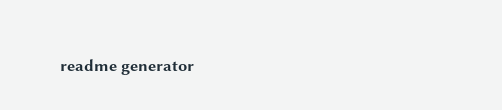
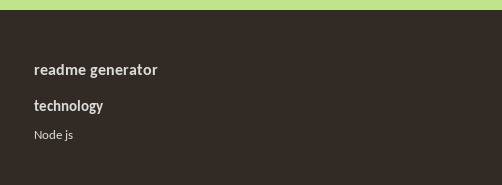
+ technology
+ Node js

